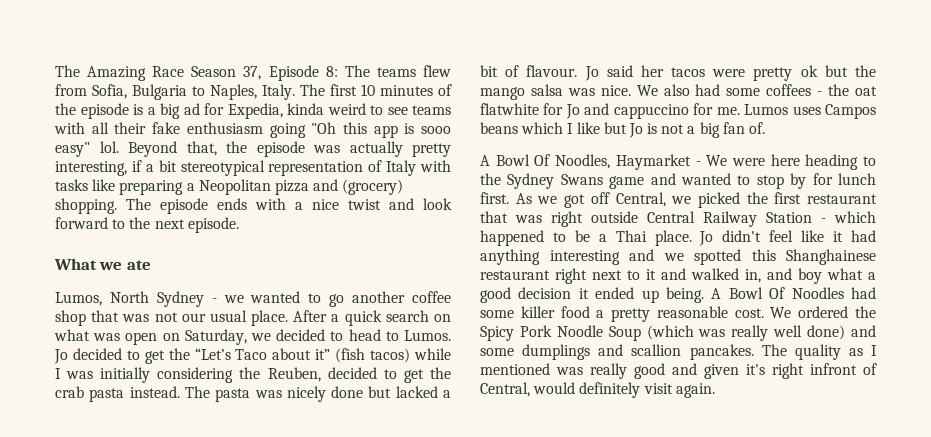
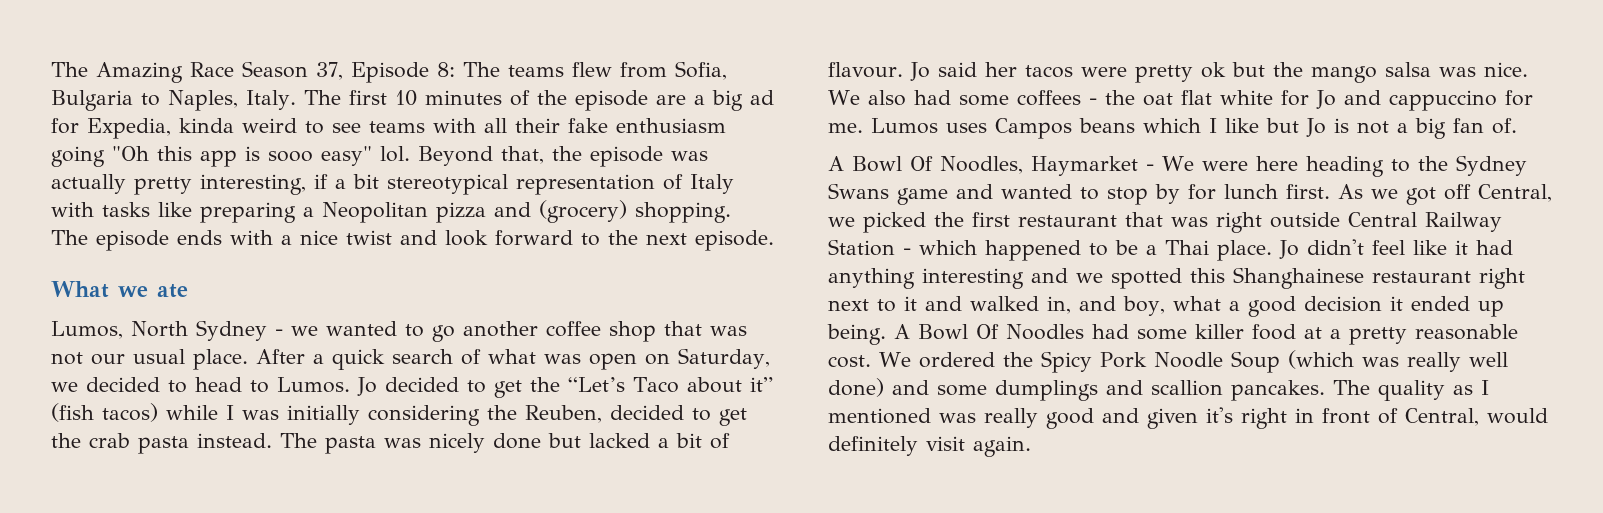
- The first 10 minutes of the episode is a big ad for Expedia, kinda weird to see teams with all their fake enthusiasm going "Oh this app is sooo easy" lol.
+ The first 10 minutes of the episode are a big ad for Expedia, kinda weird to see teams with all their fake enthusiasm going "Oh this app is sooo easy" lol.
- After a quick search on what was open on Saturday, we decided to head to Lumos.
+ After a quick search of what was open on Saturday, we decided to head to Lumos.
- We also had some coffees - the oat flatwhite for Jo and cappuccino for me.
+ We also had some coffees - the oat flat white for Jo and cappuccino for me.
- Jo didn't feel like it had anything interesting and we spotted this Shanghainese restaurant right next to it and walked in, and boy what a good decision it ended up being.
+ Jo didn't feel like it had anything interesting and we spotted this Shanghainese restaurant right next to it and walked in, and boy, what a good decision it ended up being.
- A Bowl Of Noodles had some killer food a pretty reasonable cost.
+ A Bowl Of Noodles had some killer food at a pretty reasonable cost.
- The quality as I mentioned was really good and given it's right infront of Central, would definitely visit again.
+ The quality as I mentioned was really good and given it's right in front of Central, would definitely visit again.

